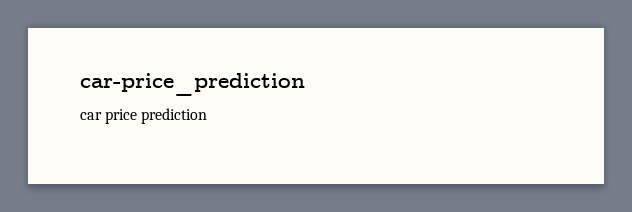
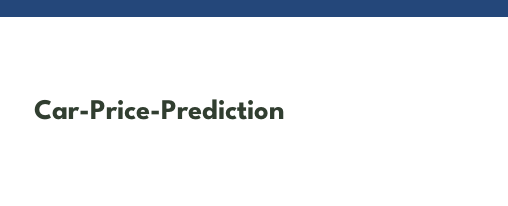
- car-price_prediction
- car price prediction
+ Car-Price-Prediction

